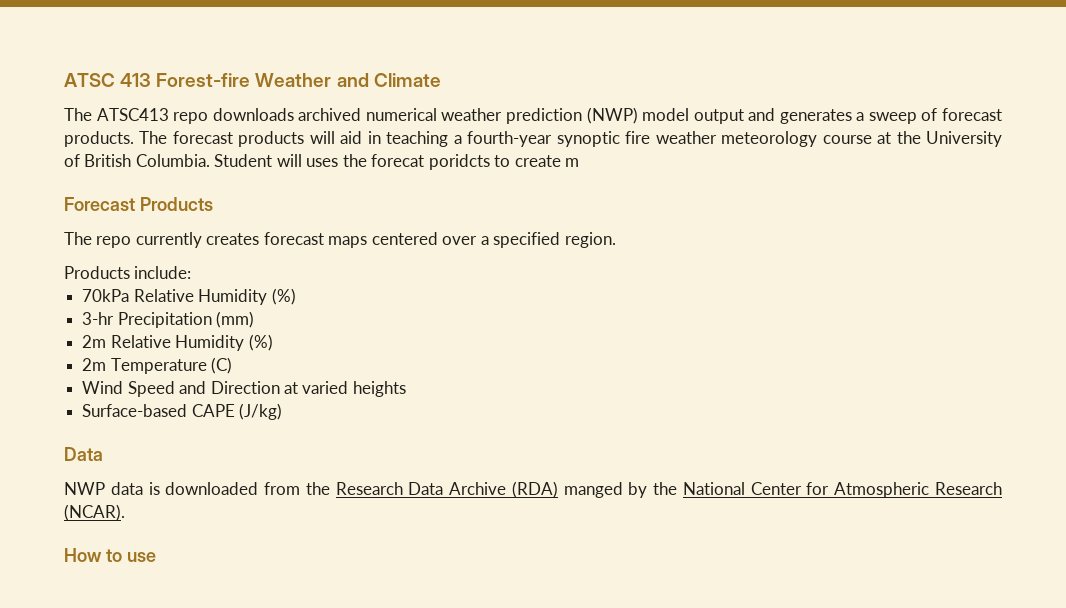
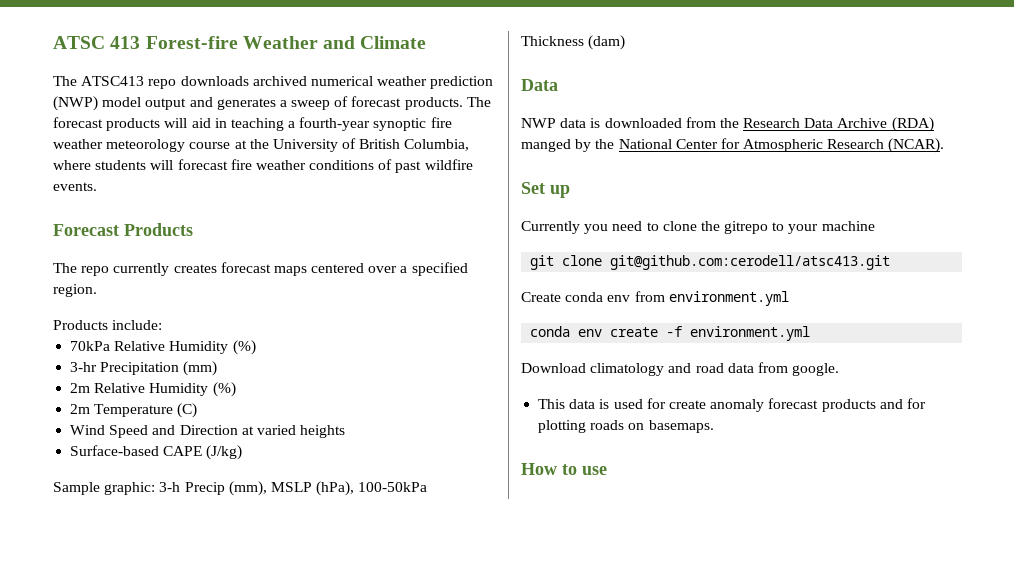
- The forecast products will aid in teaching a fourth-year synoptic fire weather meteorology course at the University of British Columbia. Student will uses the forecat poridcts to create m
+ The forecast products will aid in teaching a fourth-year synoptic fire weather meteorology course at the University of British Columbia, where students will forecast fire weather conditions of past wildfire events.
+ Sample graphic: 3-h Precip (mm), MSLP (hPa), 100-50kPa Thickness (dam)
+ Set up
+ Currently you need to clone the gitrepo to your machine
+ git clone git@github.com:cerodell/atsc413.git
+ Create conda env from environment.yml
+ conda env create -f environment.yml
+ Download climatology and road data from google.
+ This data is used for create anomaly forecast products and for plotting roads on basemaps.

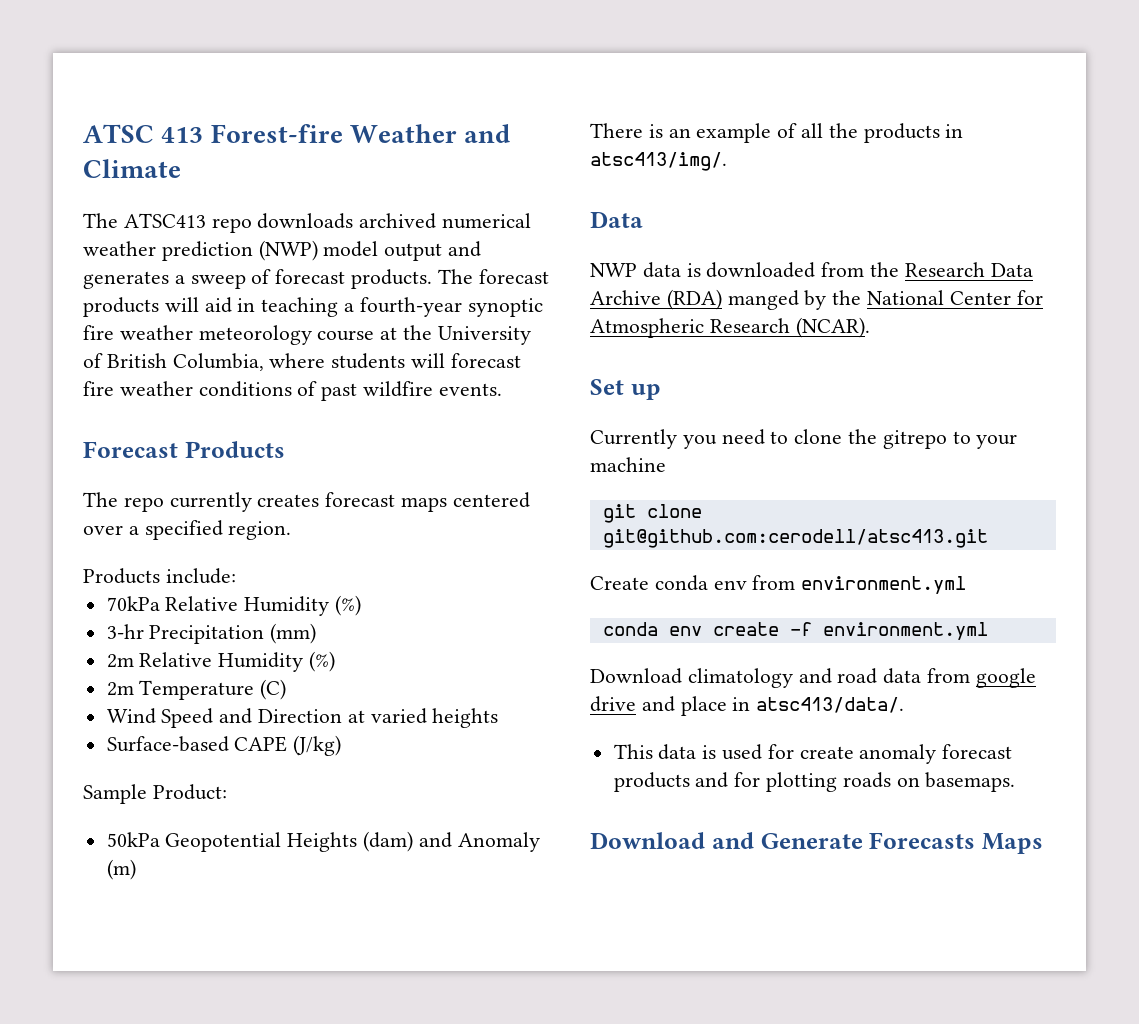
- Sample graphic: 3-h Precip (mm), MSLP (hPa), 100-50kPa Thickness (dam)
+ Sample Product:
+ 50kPa Geopotential Heights (dam) and Anomaly (m)
+ There is an example of all the products in atsc413/img/.
- Download climatology and road data from google.
+ Download climatology and road data from google drive and place in atsc413/data/.
- How to use
+ Download and Generate Forecasts Maps

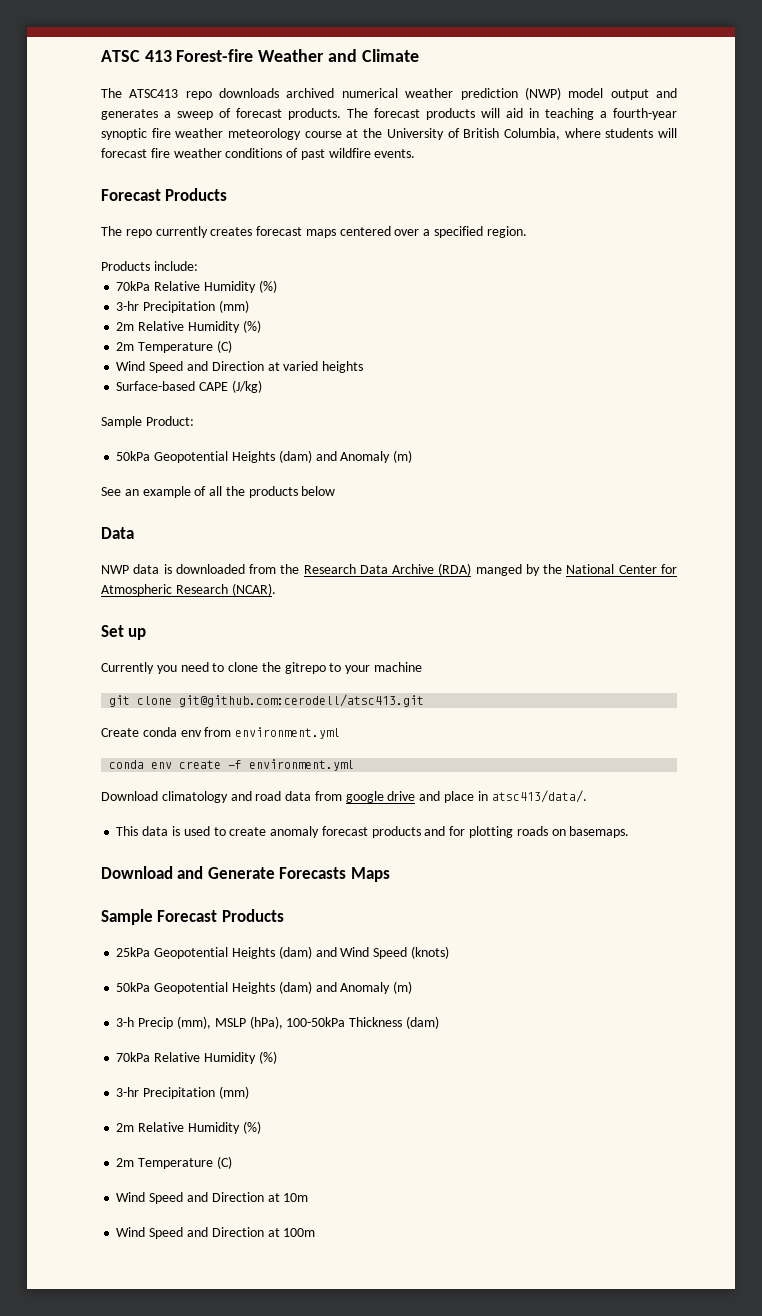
- There is an example of all the products in atsc413/img/.
+ See an example of all the products below
- This data is used for create anomaly forecast products and for plotting roads on basemaps.
+ This data is used to create anomaly forecast products and for plotting roads on basemaps.
+ Sample Forecast Products
+ 25kPa Geopotential Heights (dam) and Wind Speed (knots)
+ 50kPa Geopotential Heights (dam) and Anomaly (m)
+ 3-h Precip (mm), MSLP (hPa), 100-50kPa Thickness (dam)
+ 70kPa Relative Humidity (%)
+ 3-hr Precipitation (mm)
+ 2m Relative Humidity (%)
+ 2m Temperature (C)
+ Wind Speed and Direction at 10m
+ Wind Speed and Direction at 100m

